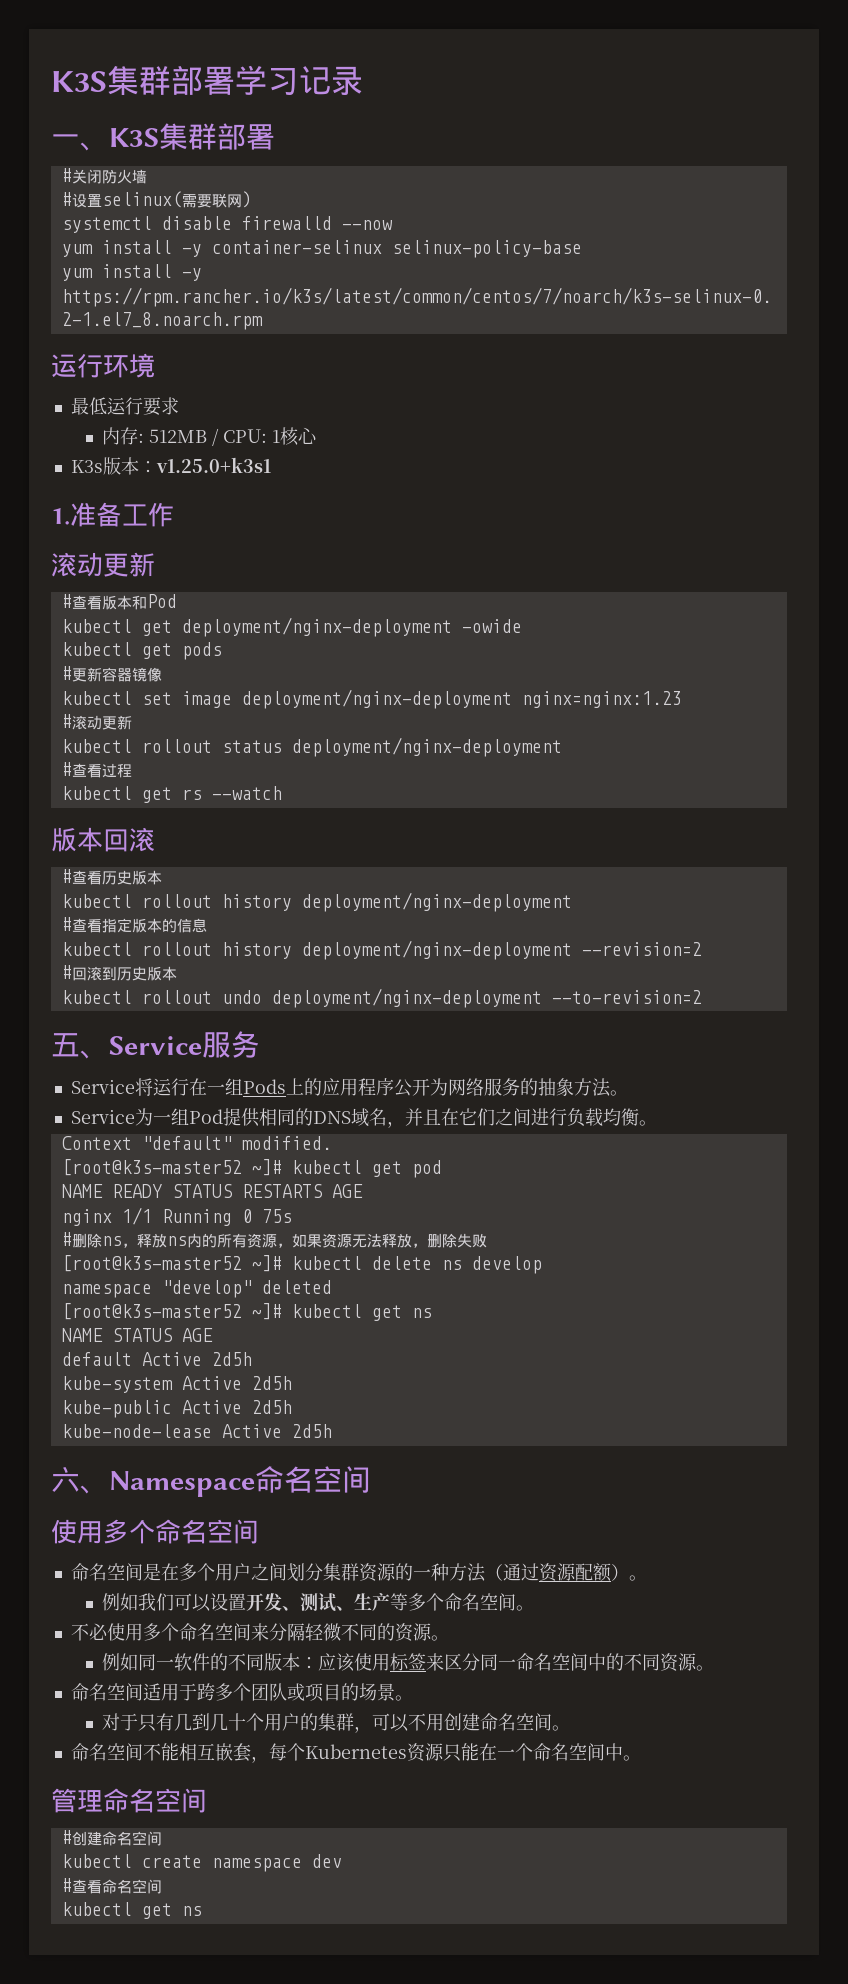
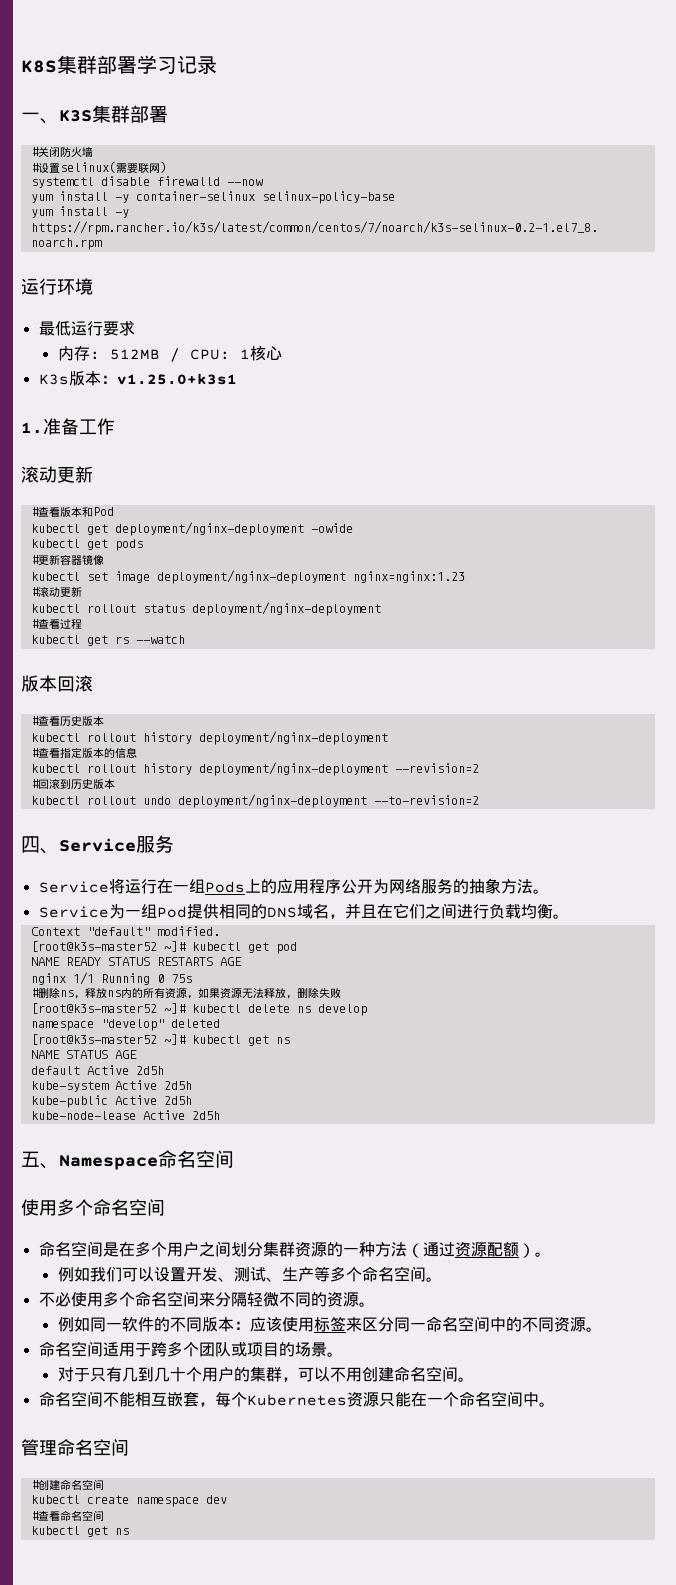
- K3S集群部署学习记录
+ K8S集群部署学习记录
- 五、Service服务
+ 四、Service服务
- 六、Namespace命名空间
+ 五、Namespace命名空间

